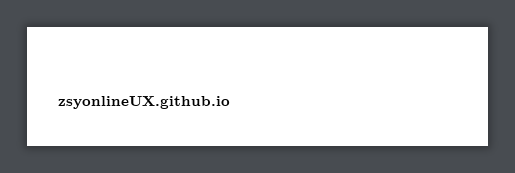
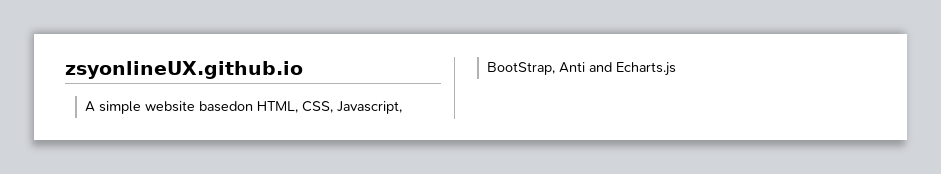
+ A simple website basedon HTML, CSS, Javascript, BootStrap, Anti and Echarts.js

